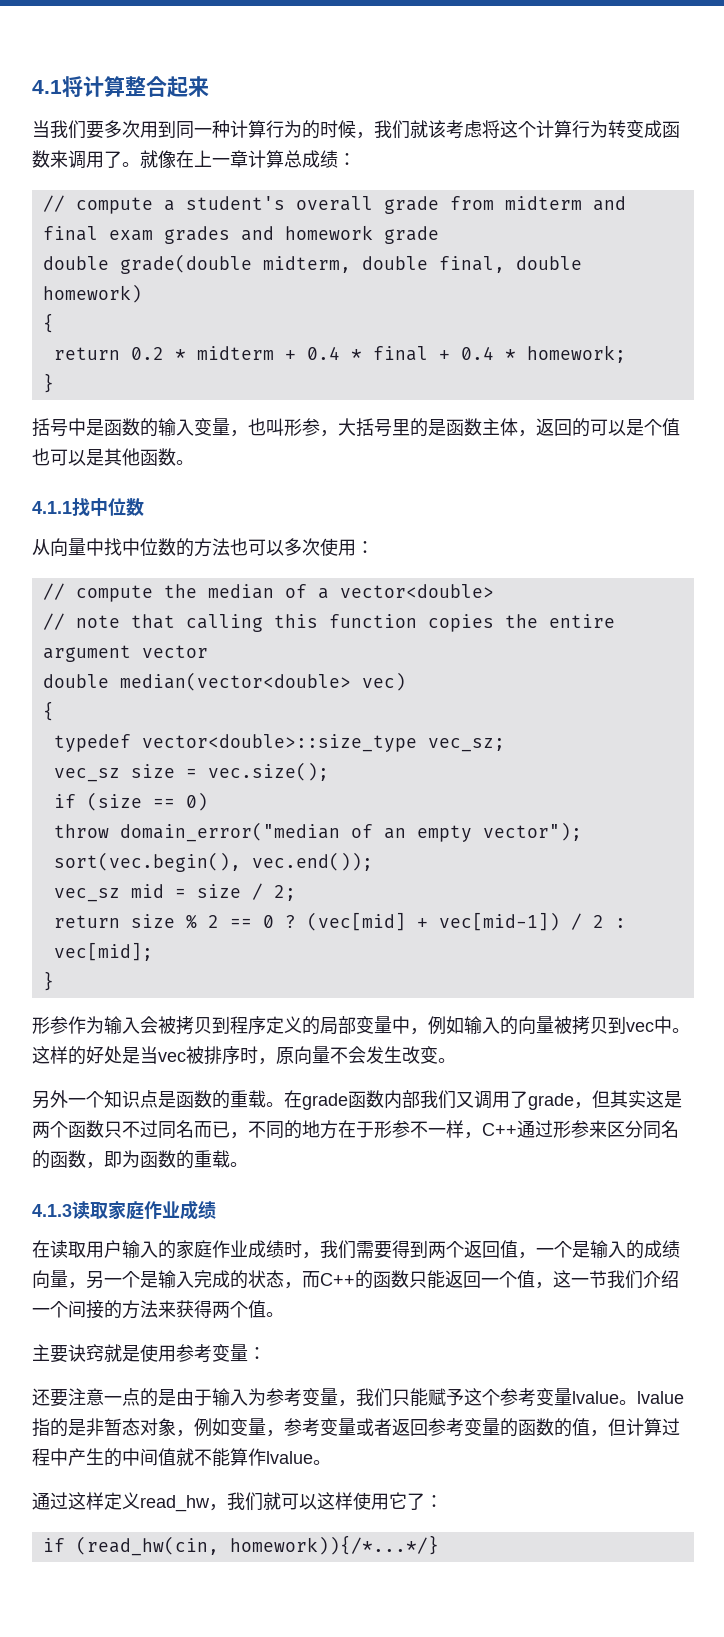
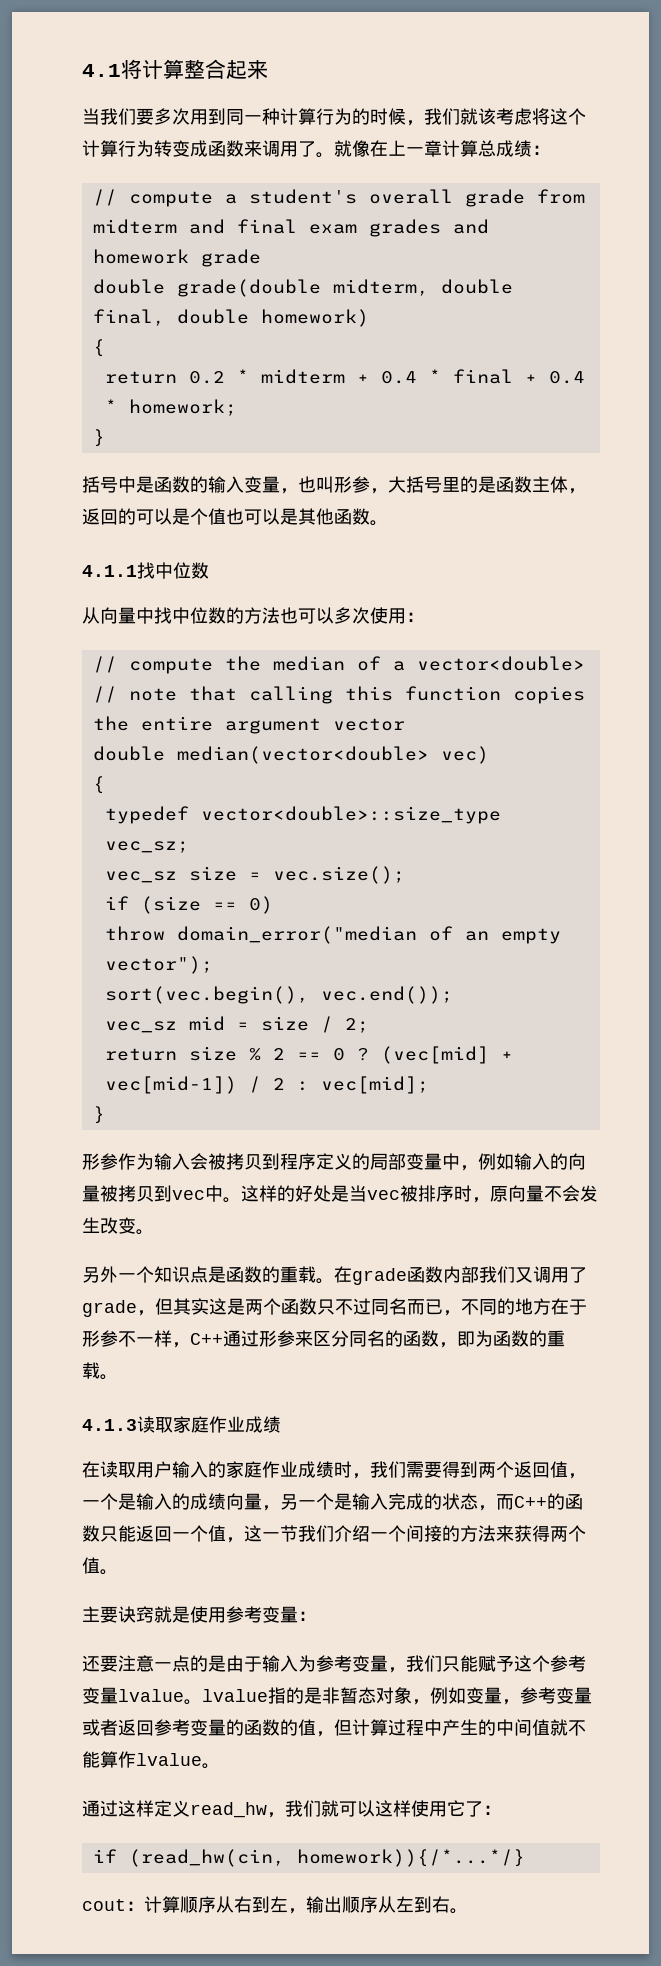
+ cout：计算顺序从右到左，输出顺序从左到右。

